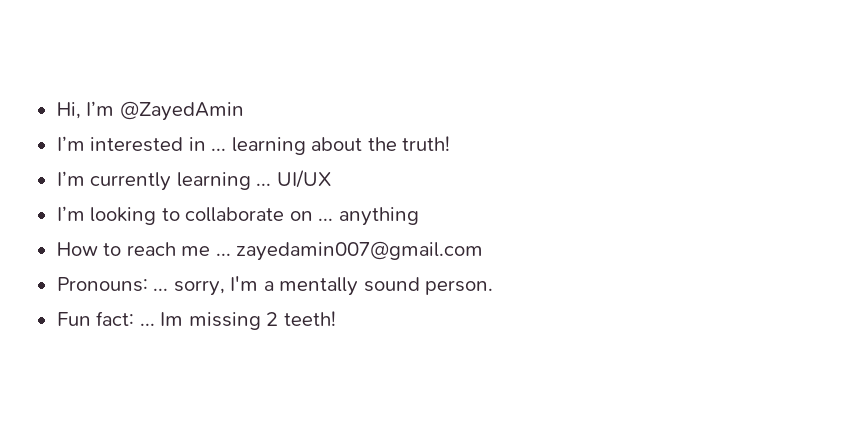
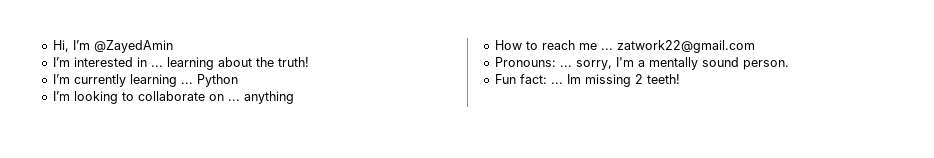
- UI/UX
+ Python
- How to reach me ... zayedamin007@gmail.com
+ How to reach me ... zatwork22@gmail.com

